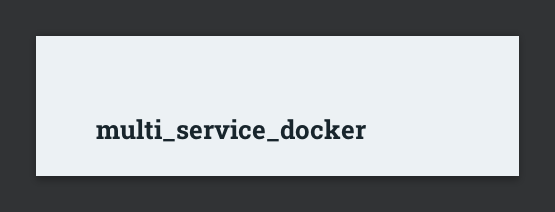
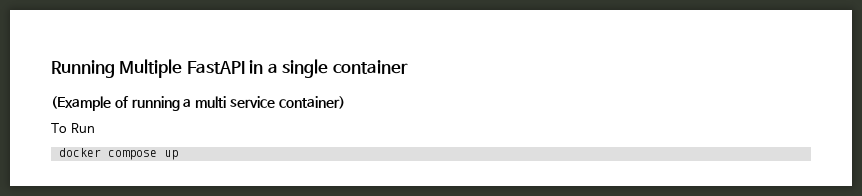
- multi_service_docker
+ Running Multiple FastAPI in a single container
+ (Example of running a multi service container)
+ To Run
+ docker compose up

